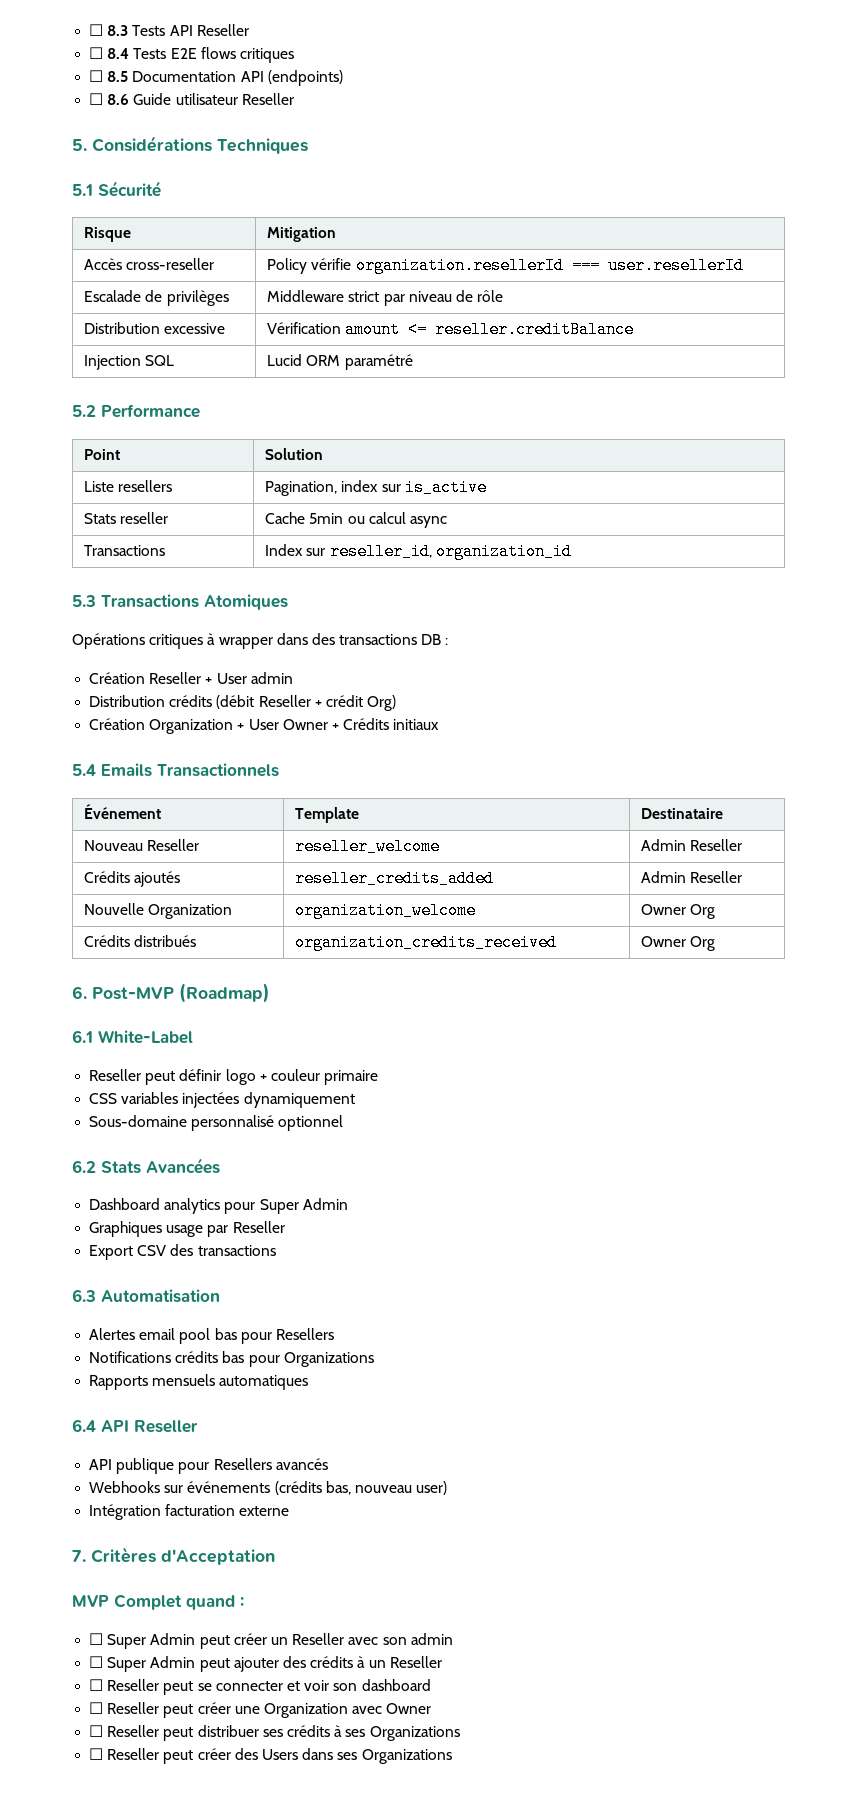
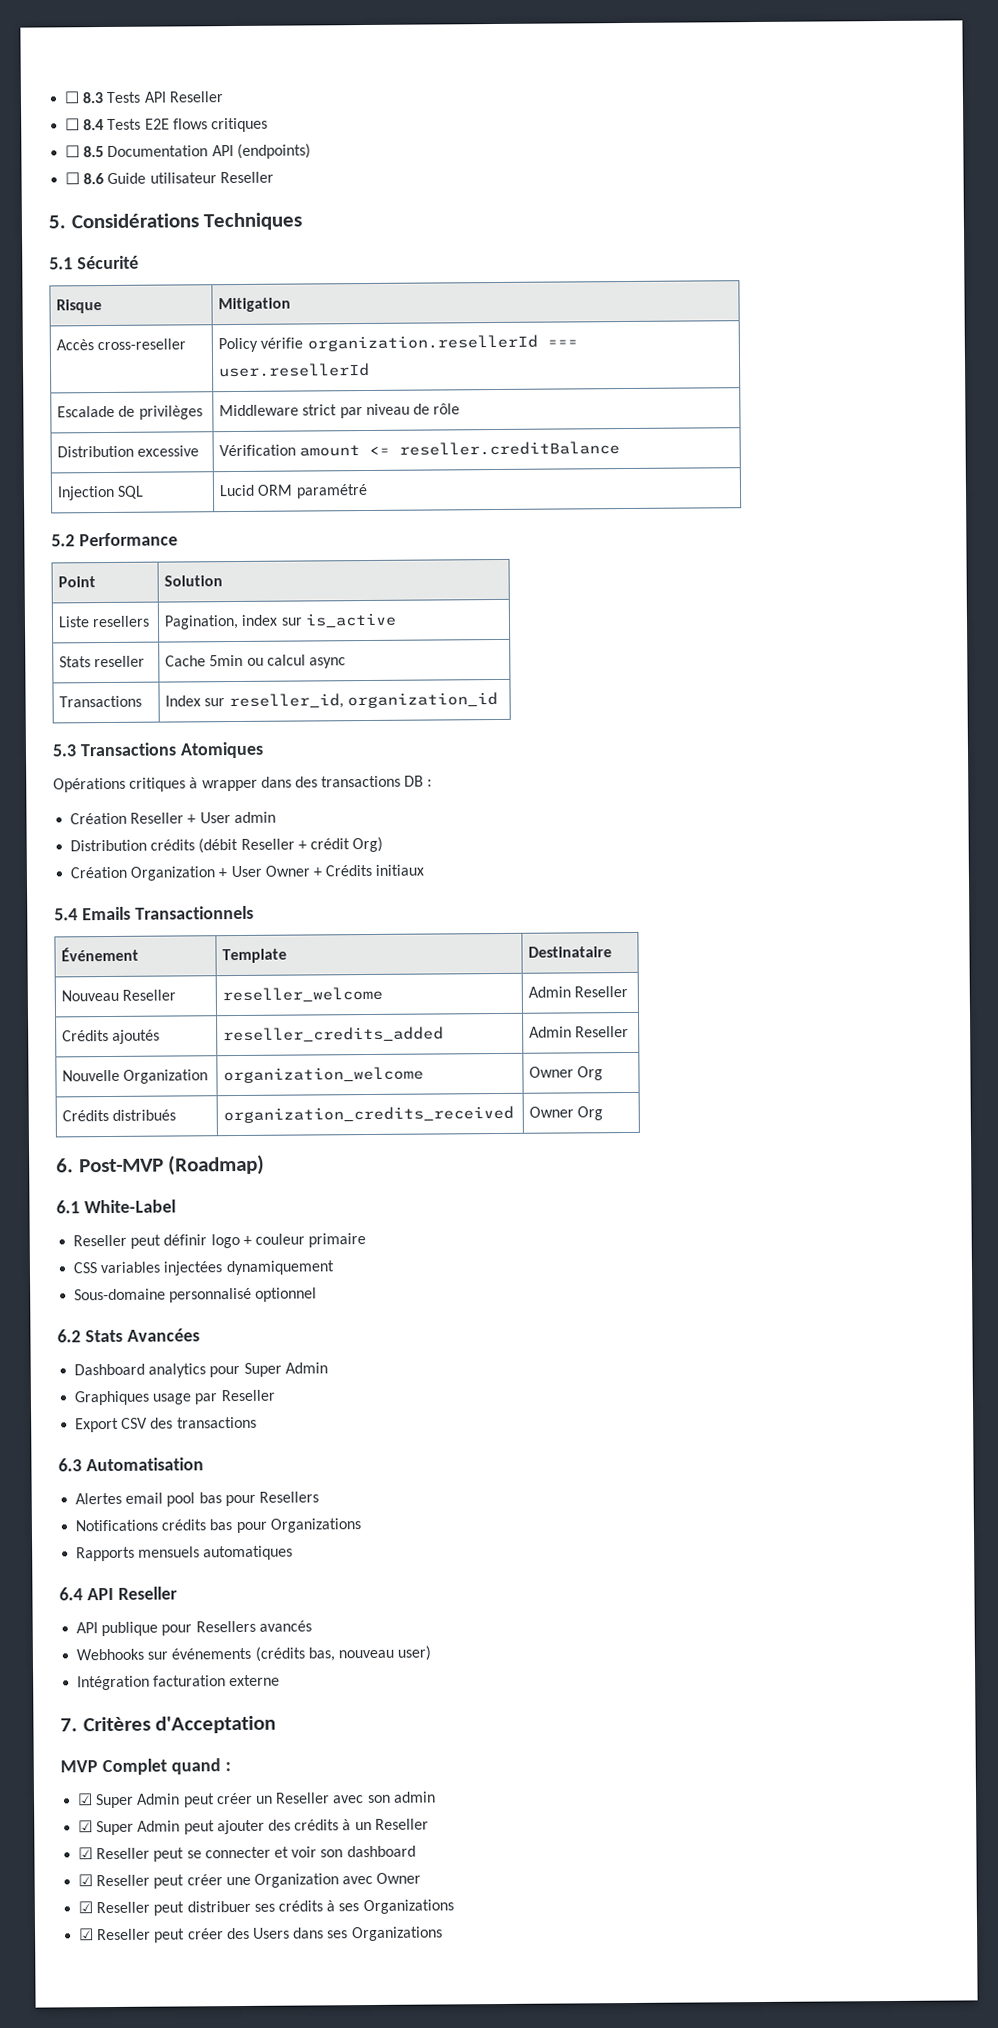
- ☐ Super Admin peut créer un Reseller avec son admin
+ ☑ Super Admin peut créer un Reseller avec son admin
- ☐ Super Admin peut ajouter des crédits à un Reseller
+ ☑ Super Admin peut ajouter des crédits à un Reseller
- ☐ Reseller peut se connecter et voir son dashboard
+ ☑ Reseller peut se connecter et voir son dashboard
- ☐ Reseller peut créer une Organization avec Owner
+ ☑ Reseller peut créer une Organization avec Owner
- ☐ Reseller peut distribuer ses crédits à ses Organizations
+ ☑ Reseller peut distribuer ses crédits à ses Organizations
- ☐ Reseller peut créer des Users dans ses Organizations
+ ☑ Reseller peut créer des Users dans ses Organizations

